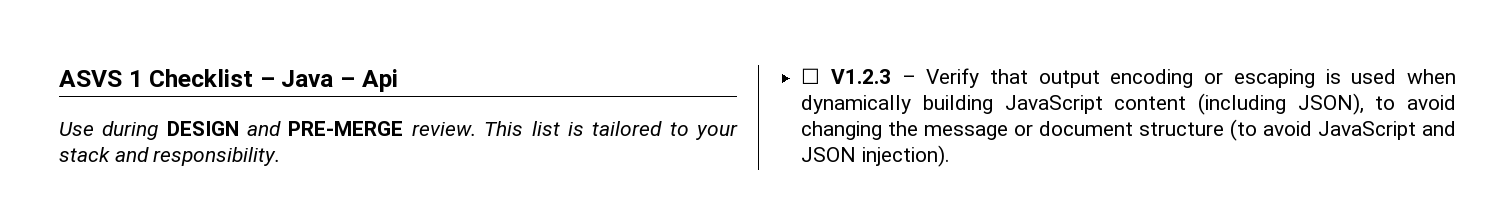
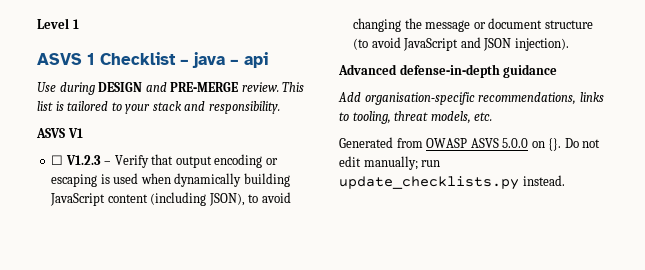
+ Level 1
- ASVS 1 Checklist – Java – Api
+ ASVS 1 Checklist – java – api
+ ASVS V1
+ Advanced defense‑in‑depth guidance
+ Add organisation‑specific recommendations, links to tooling, threat models, etc.
+ Generated from OWASP ASVS 5.0.0 on {}. Do not edit manually; run update_checklists.py instead.

